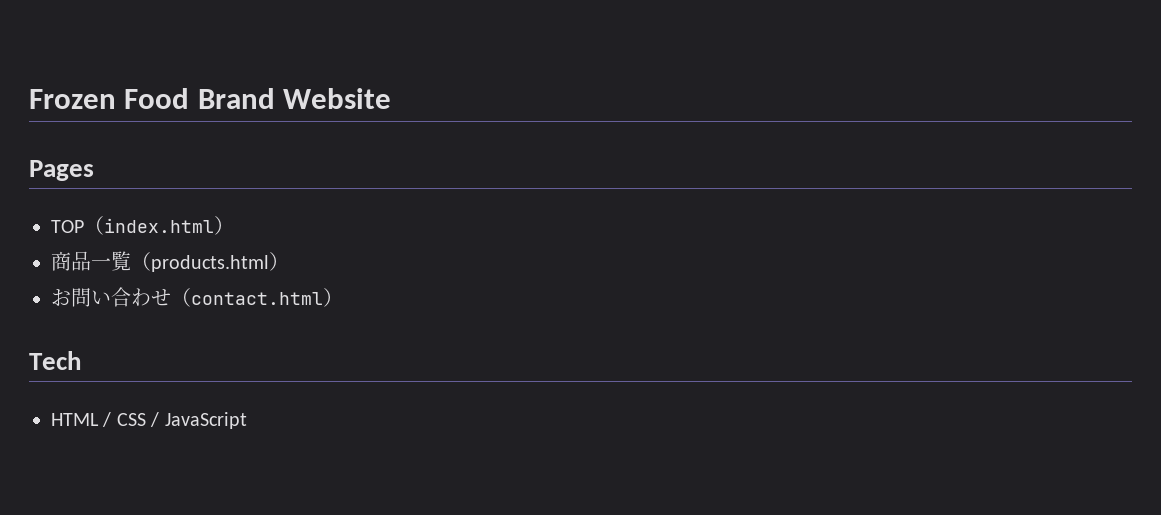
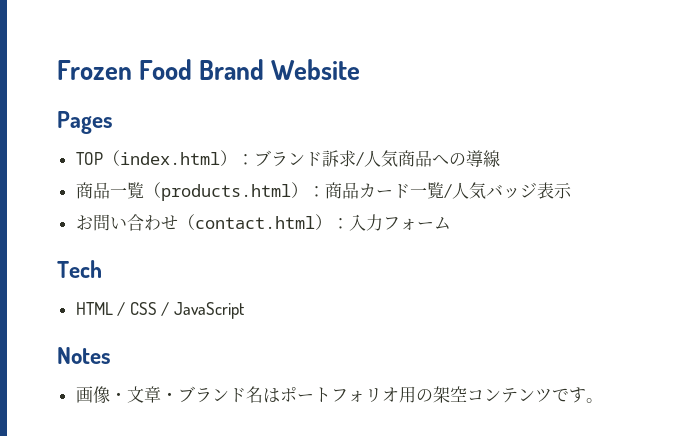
- TOP（index.html）
- 商品一覧（products.html）
+ TOP（index.html）：ブランド訴求/人気商品への導線
+ 商品一覧（products.html）：商品カード一覧/人気バッジ表示
- お問い合わせ（contact.html）
+ お問い合わせ（contact.html）：入力フォーム
+ Notes
+ 画像・文章・ブランド名はポートフォリオ用の架空コンテンツです。

